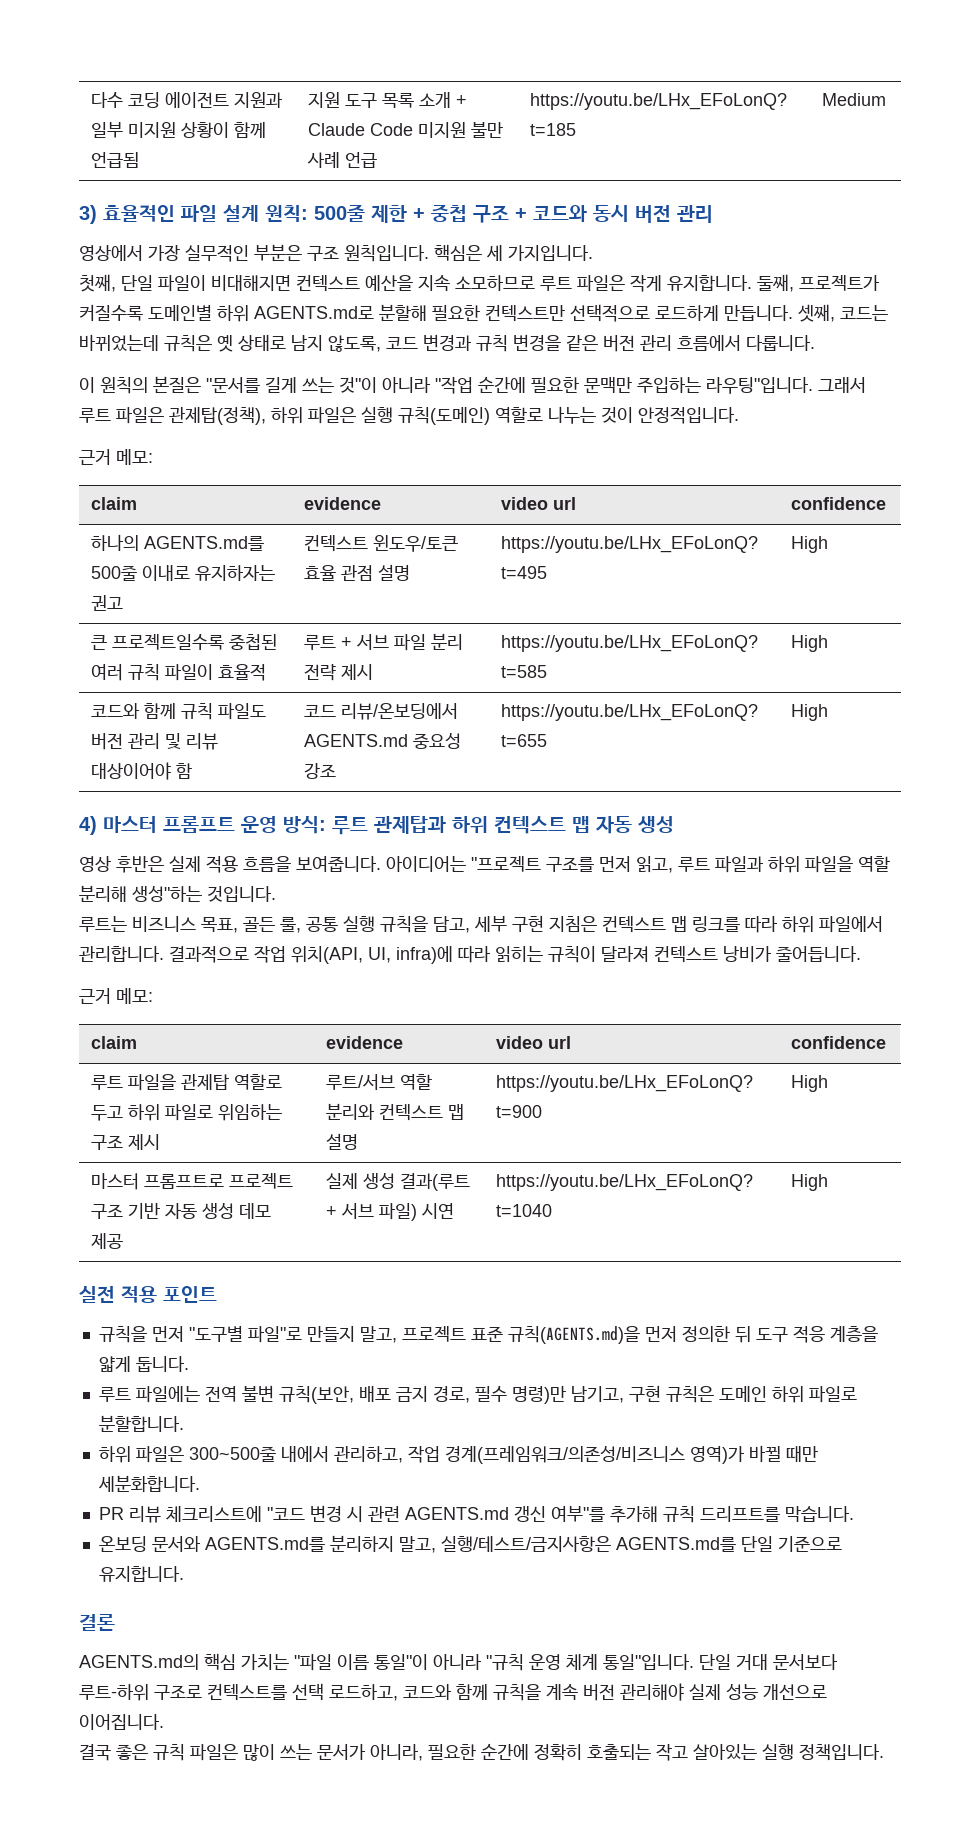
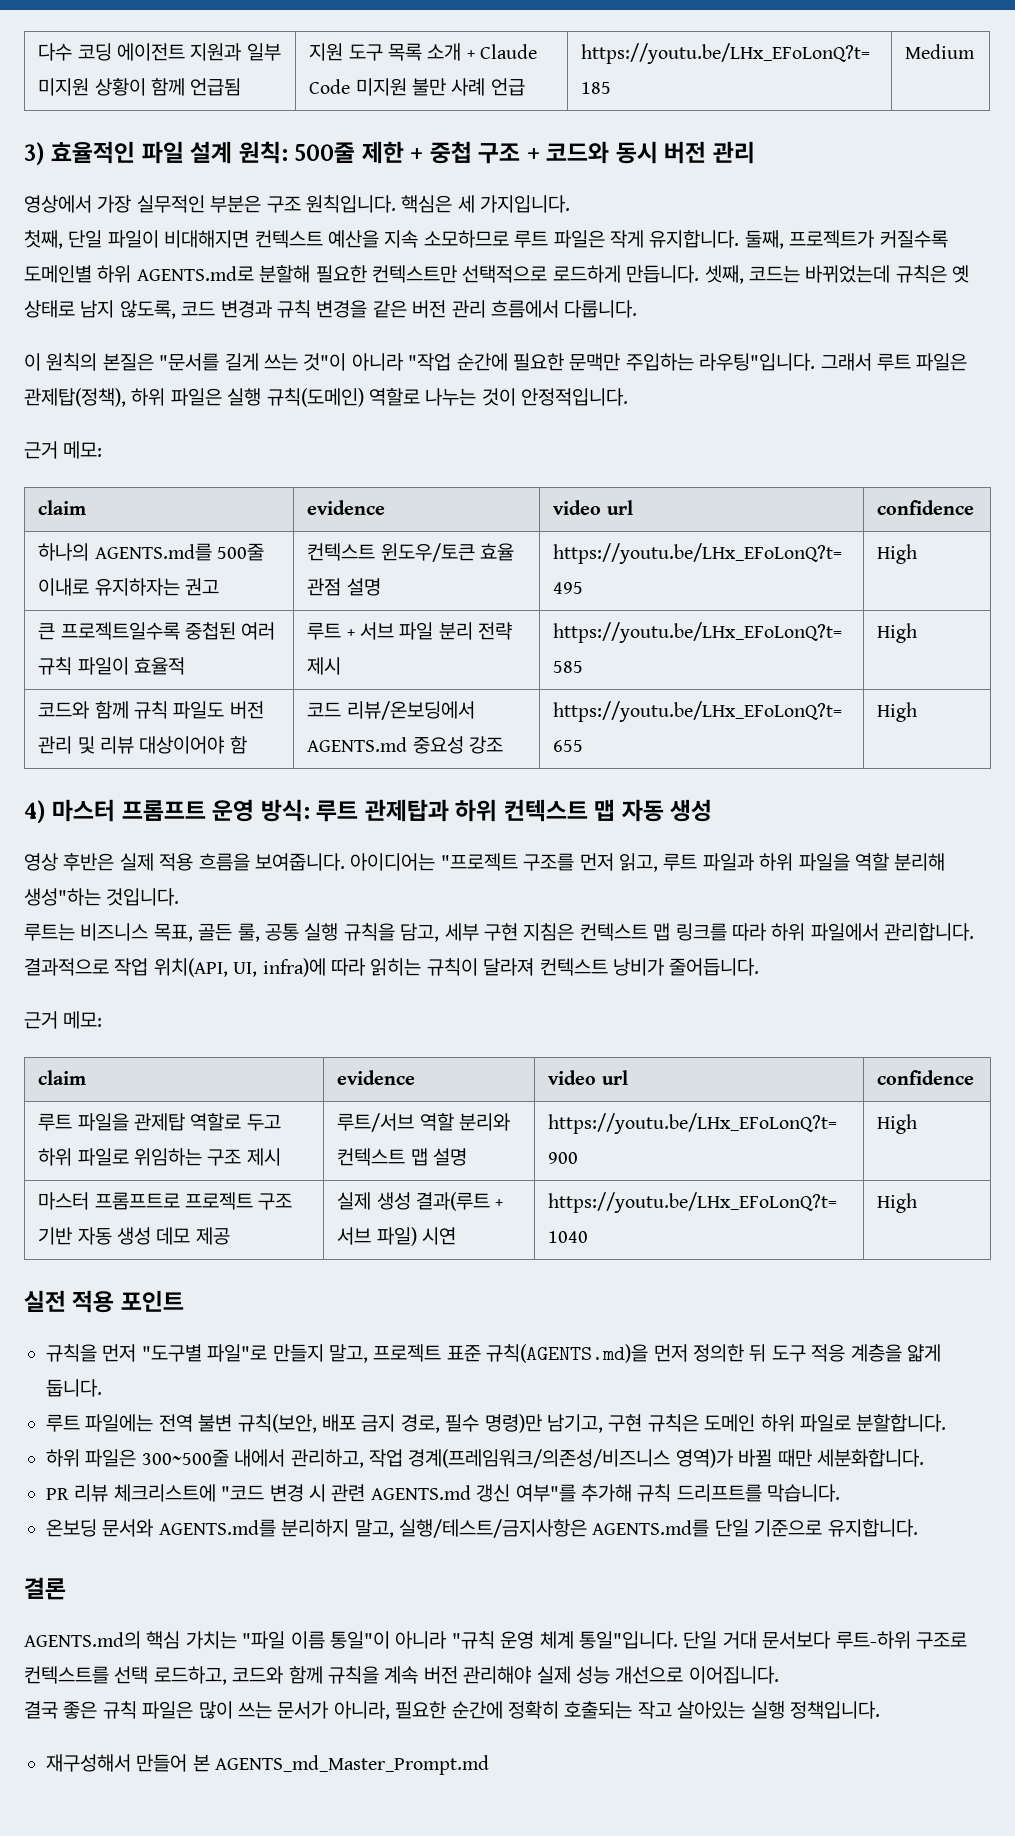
+ 재구성해서 만들어 본 AGENTS_md_Master_Prompt.md

